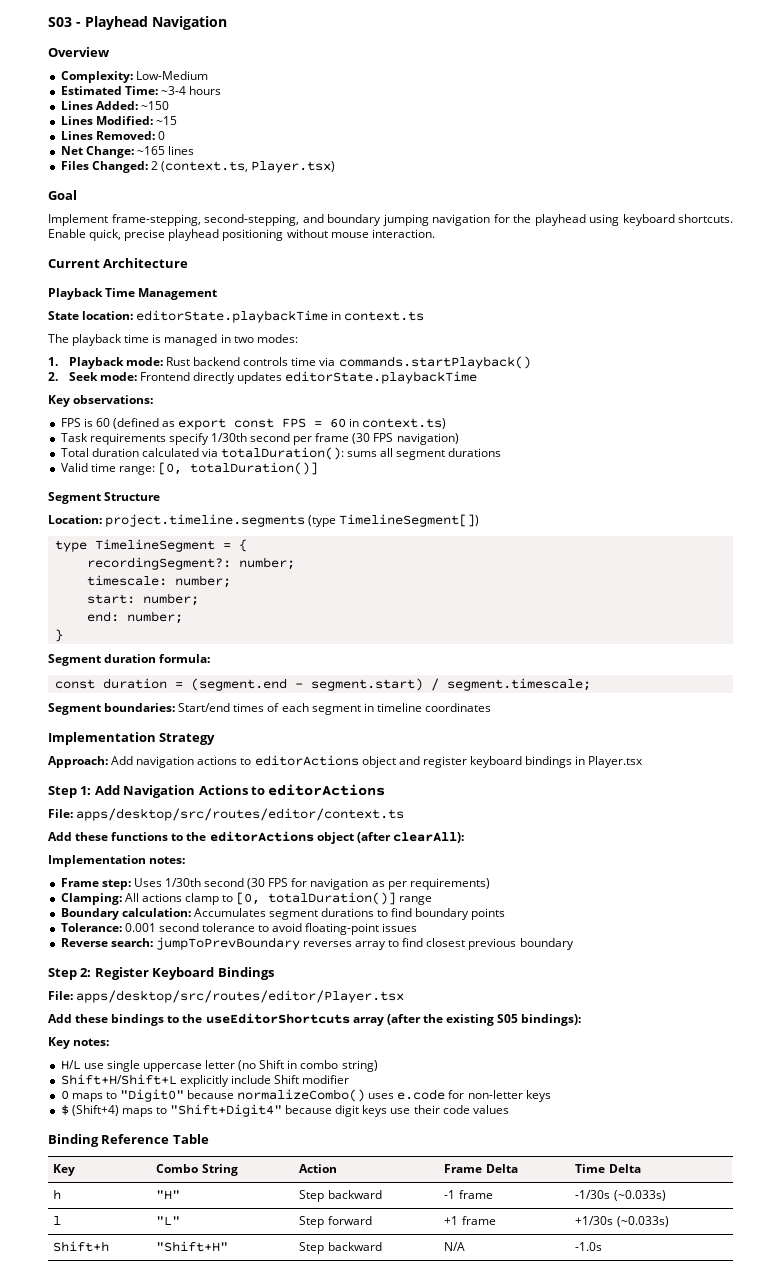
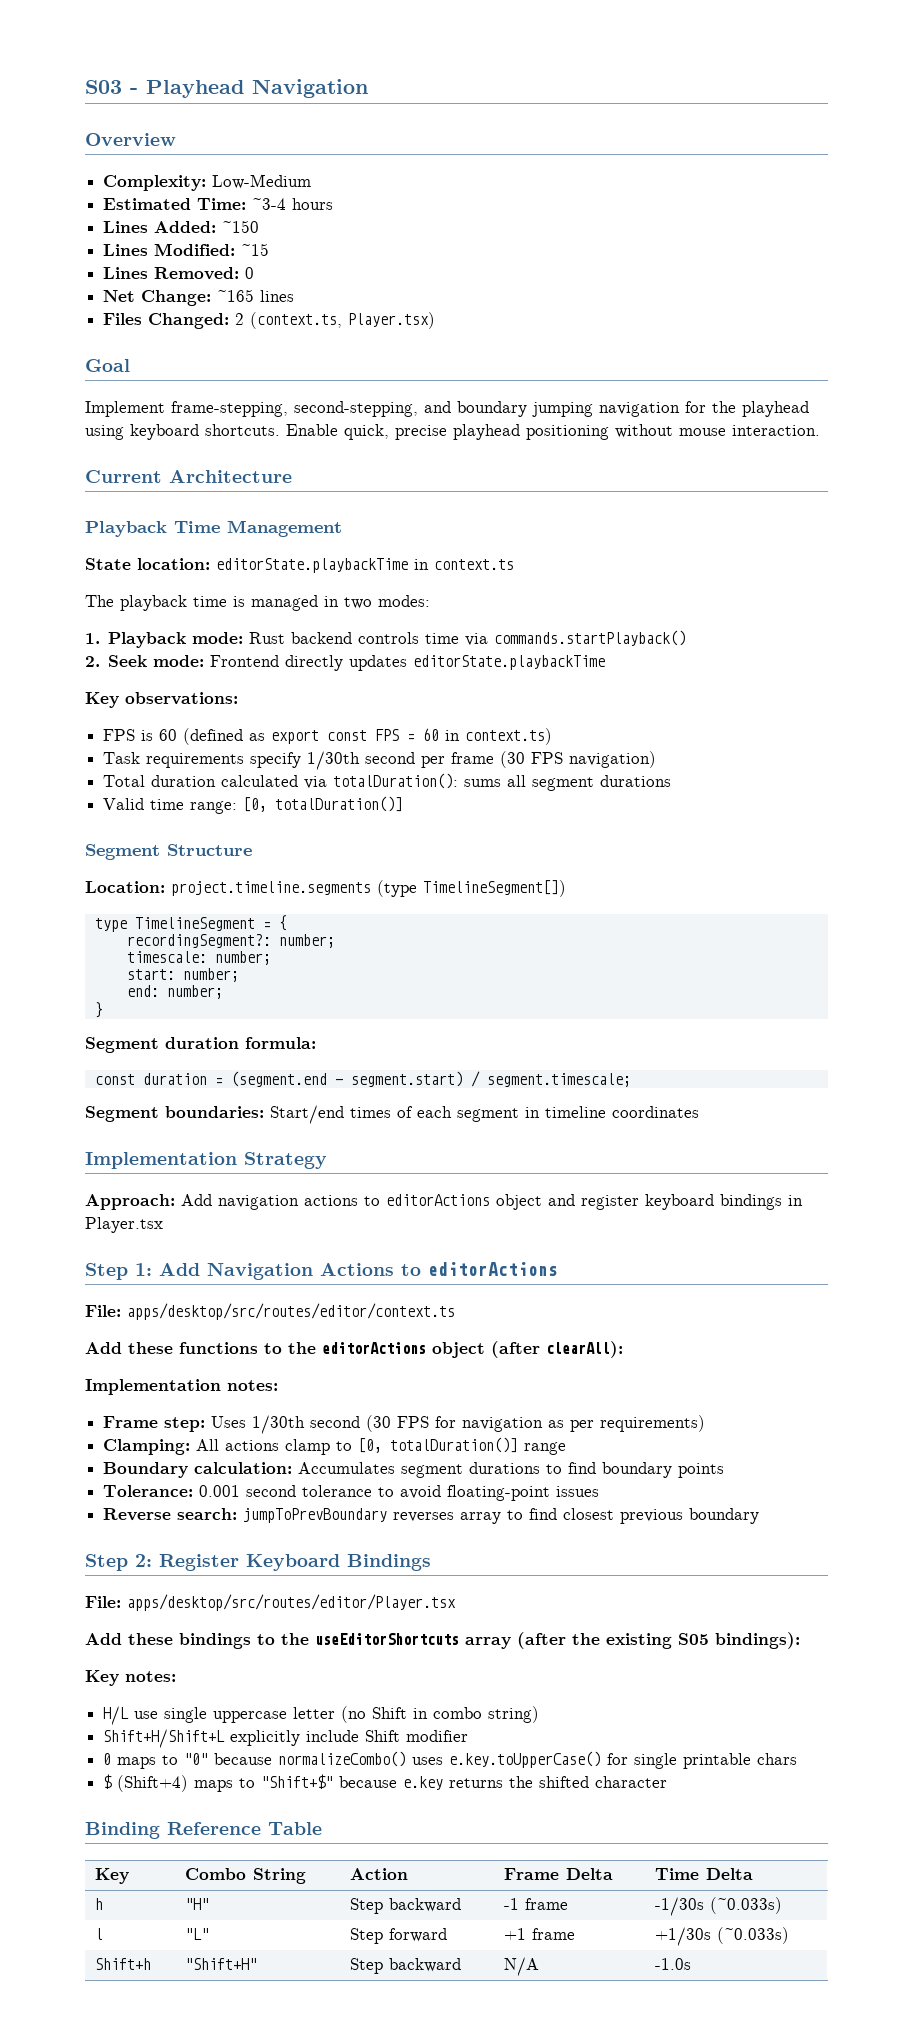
- 0 maps to "Digit0" because normalizeCombo() uses e.code for non-letter keys
+ 0 maps to "0" because normalizeCombo() uses e.key.toUpperCase() for single printable chars
- $ (Shift+4) maps to "Shift+Digit4" because digit keys use their code values
+ $ (Shift+4) maps to "Shift+$" because e.key returns the shifted character

